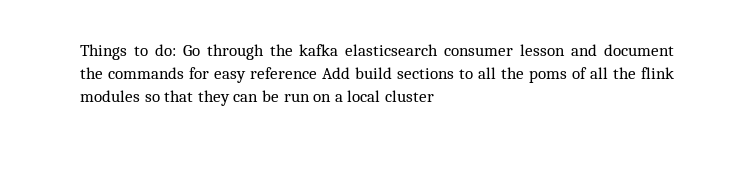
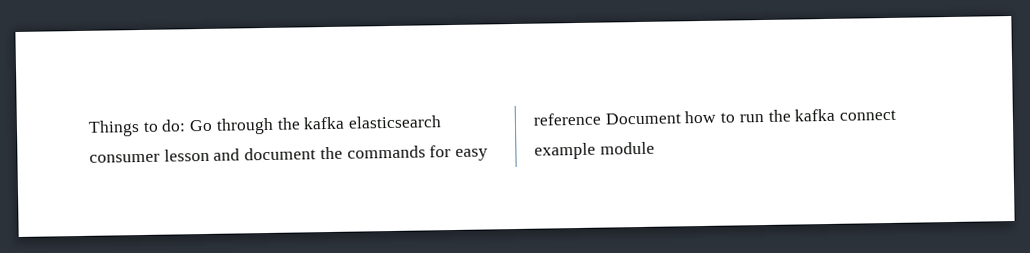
- Things to do: Go through the kafka elasticsearch consumer lesson and document the commands for easy reference Add build sections to all the poms of all the flink modules so that they can be run on a local cluster
+ Things to do: Go through the kafka elasticsearch consumer lesson and document the commands for easy reference Document how to run the kafka connect example module

